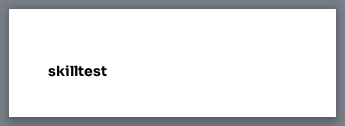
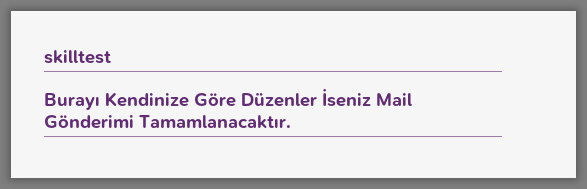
+ Burayı Kendinize Göre Düzenler İseniz Mail Gönderimi Tamamlanacaktır.

